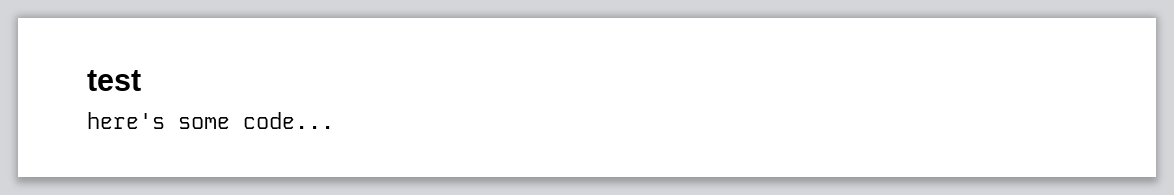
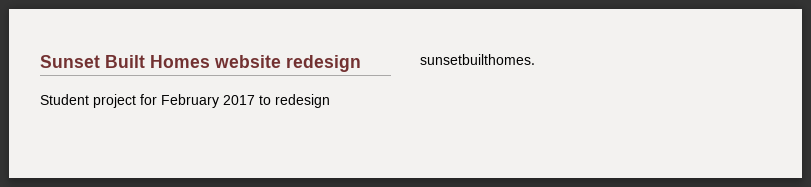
- test
- here's some code...
+ Sunset Built Homes website redesign
+ Student project for February 2017 to redesign sunsetbuilthomes.

